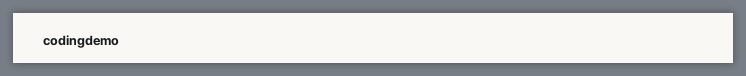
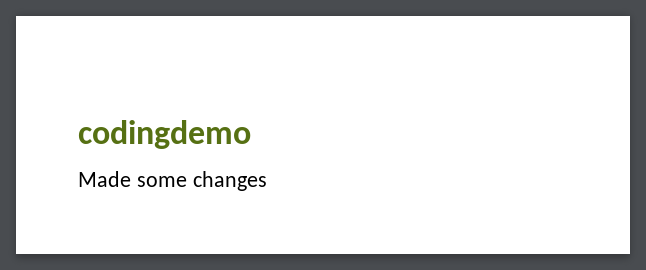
+ Made some changes

